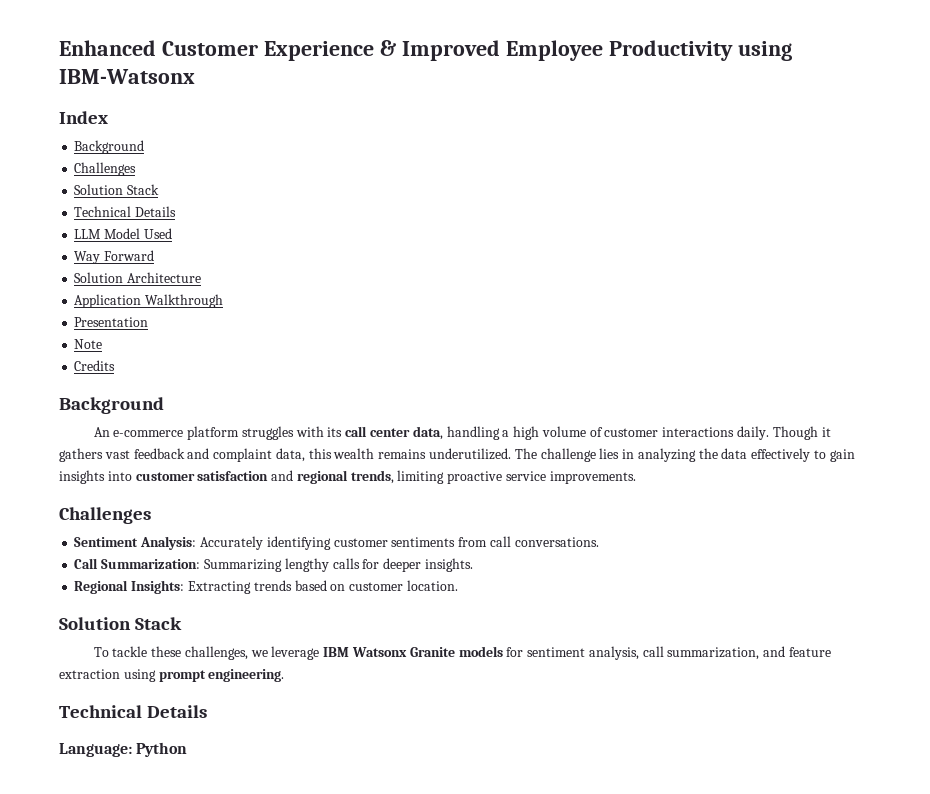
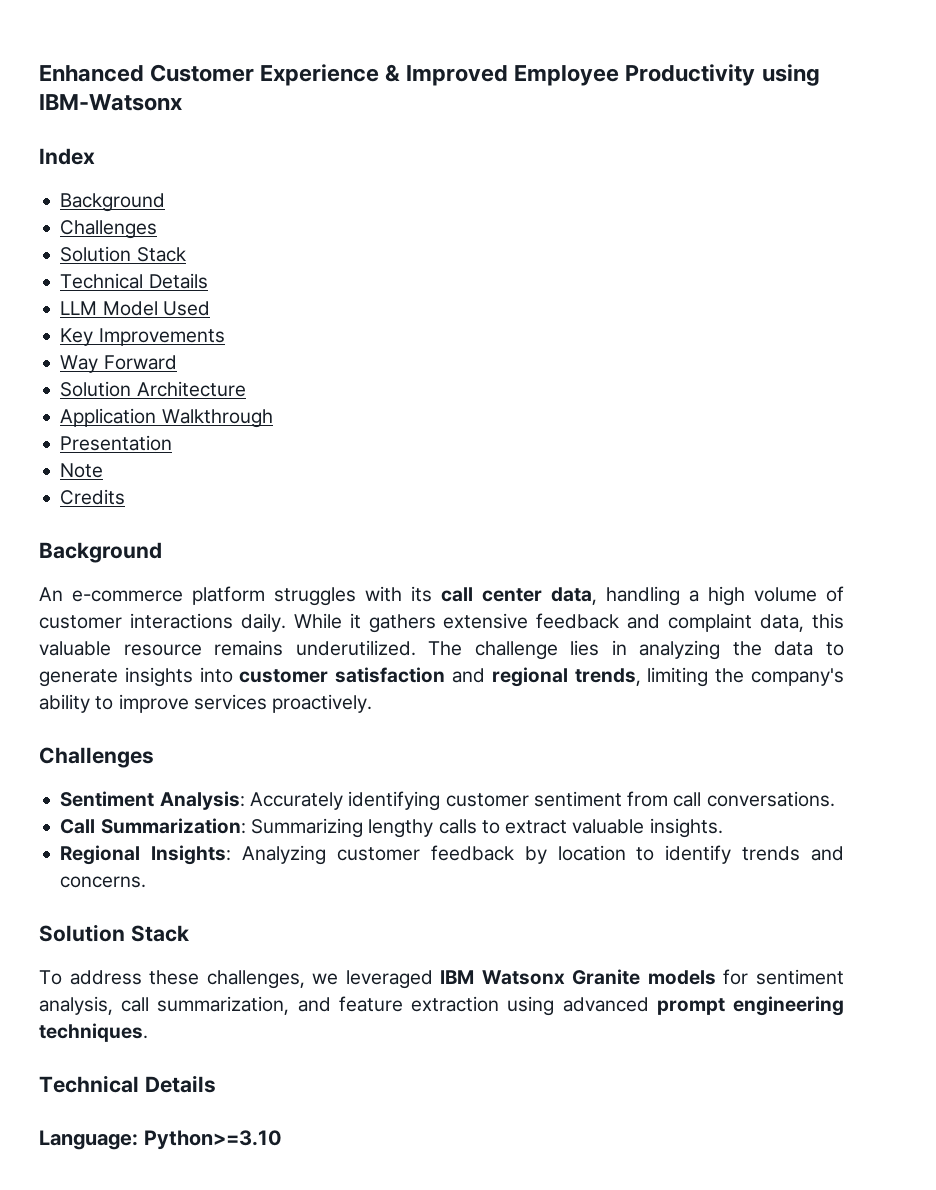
+ Key Improvements
- Though it gathers vast feedback and complaint data, this wealth remains underutilized.
+ While it gathers extensive feedback and complaint data, this valuable resource remains underutilized.
- The challenge lies in analyzing the data effectively to gain insights into customer satisfaction and regional trends, limiting proactive service improvements.
+ The challenge lies in analyzing the data to generate insights into customer satisfaction and regional trends, limiting the company's ability to improve services proactively.
- Sentiment Analysis: Accurately identifying customer sentiments from call conversations.
+ Sentiment Analysis: Accurately identifying customer sentiment from call conversations.
- Call Summarization: Summarizing lengthy calls for deeper insights.
+ Call Summarization: Summarizing lengthy calls to extract valuable insights.
- Regional Insights: Extracting trends based on customer location.
+ Regional Insights: Analyzing customer feedback by location to identify trends and concerns.
- To tackle these challenges, we leverage IBM Watsonx Granite models for sentiment analysis, call summarization, and feature extraction using prompt engineering.
+ To address these challenges, we leveraged IBM Watsonx Granite models for sentiment analysis, call summarization, and feature extraction using advanced prompt engineering techniques.
- Language: Python
+ Language: Python>=3.10

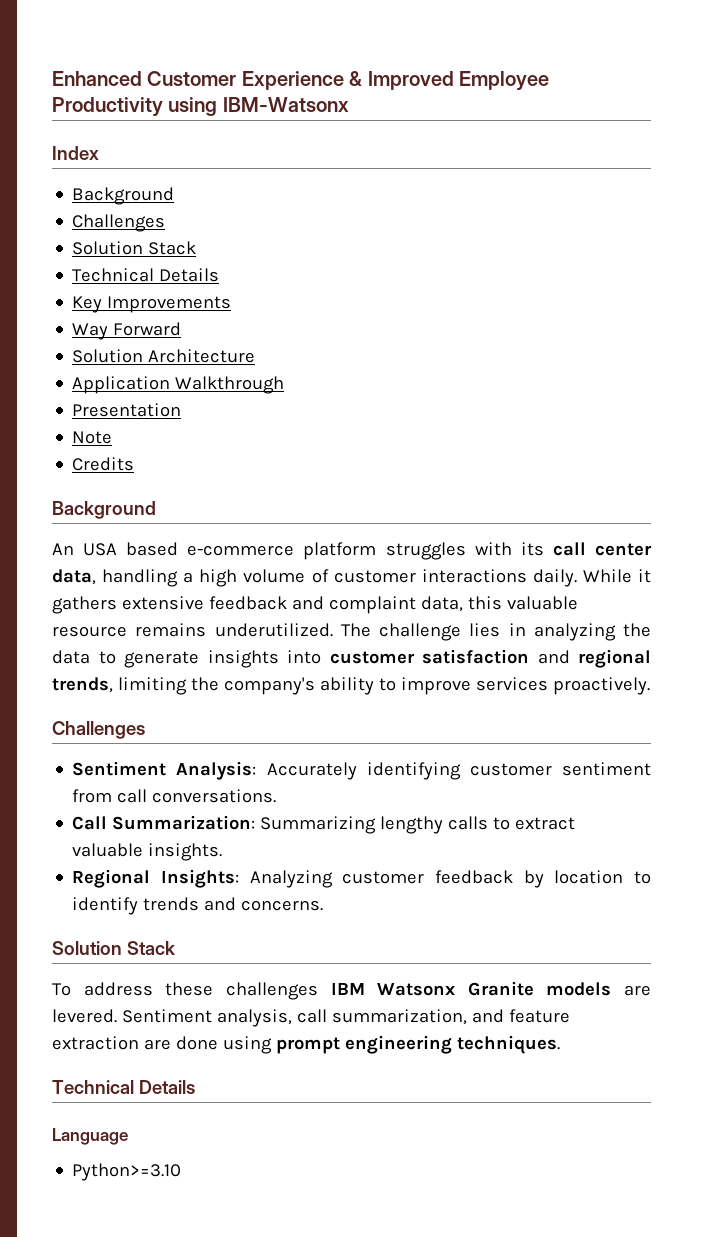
- LLM Model Used
- An e-commerce platform struggles with its call center data, handling a high volume of customer interactions daily.
+ An USA based e-commerce platform struggles with its call center data, handling a high volume of customer interactions daily.
- To address these challenges, we leveraged IBM Watsonx Granite models for sentiment analysis, call summarization, and feature extraction using advanced prompt engineering techniques.
+ To address these challenges IBM Watsonx Granite models are levered. Sentiment analysis, call summarization, and feature extraction are done using prompt engineering techniques.
- Language: Python>=3.10
+ Language
+ Python>=3.10

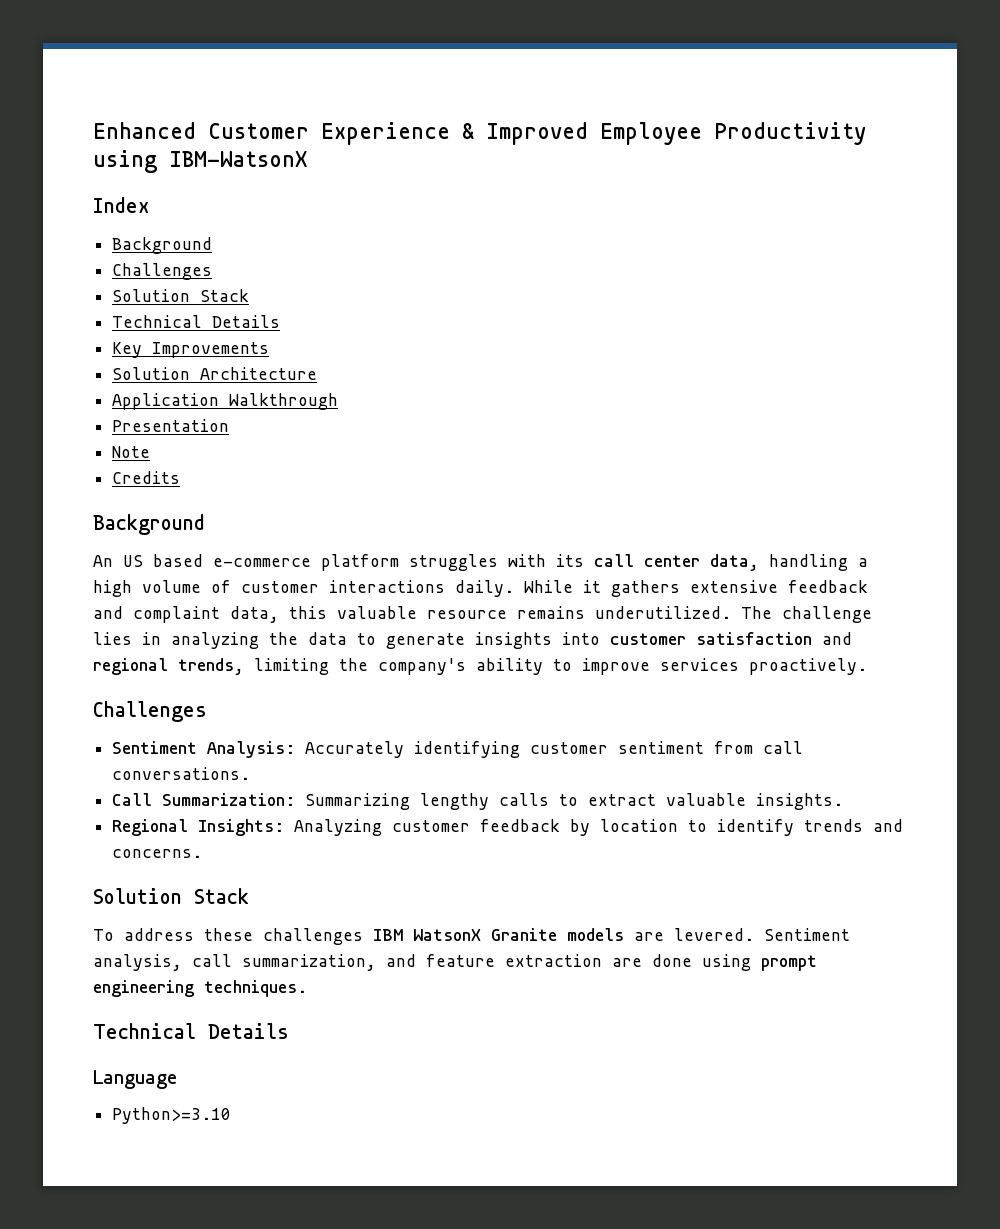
- Enhanced Customer Experience & Improved Employee Productivity using IBM-Watsonx
+ Enhanced Customer Experience & Improved Employee Productivity using IBM-WatsonX
- Way Forward
- An USA based e-commerce platform struggles with its call center data, handling a high volume of customer interactions daily.
+ An US based e-commerce platform struggles with its call center data, handling a high volume of customer interactions daily.
- To address these challenges IBM Watsonx Granite models are levered.
+ To address these challenges IBM WatsonX Granite models are levered.

